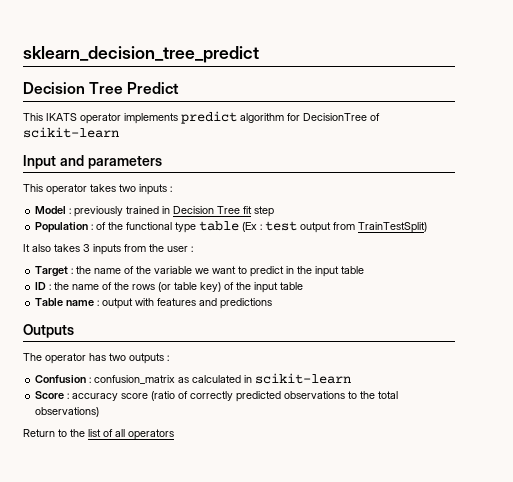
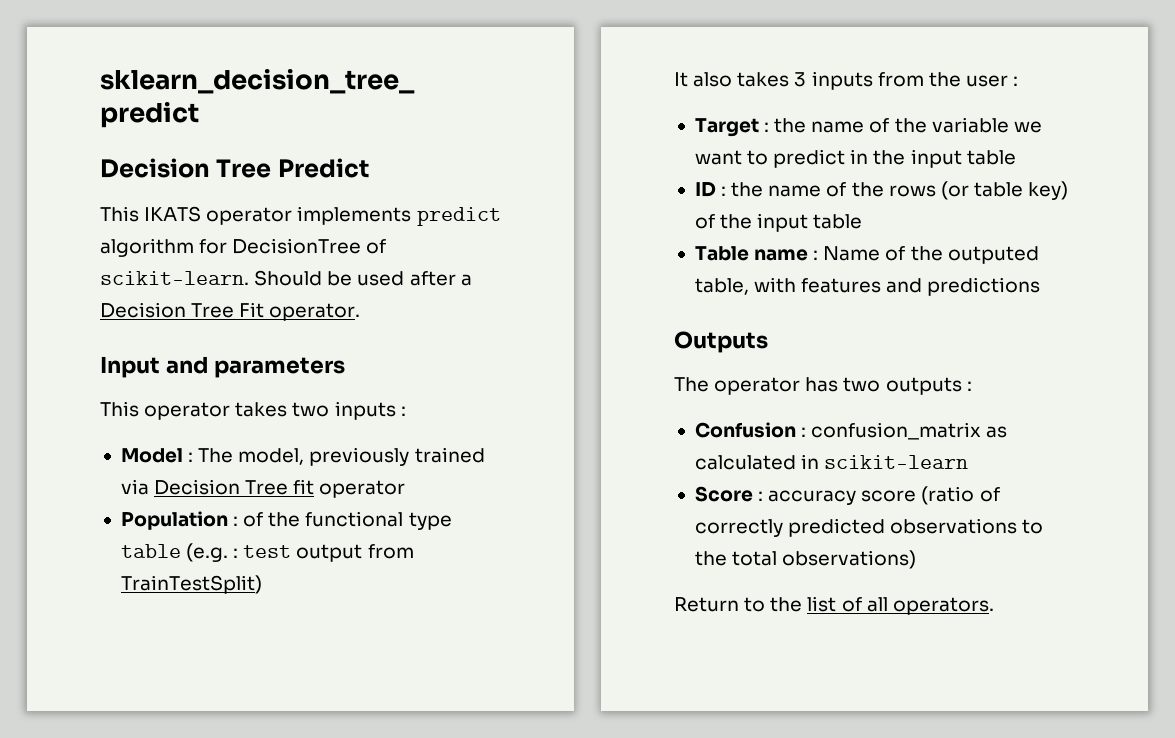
- This IKATS operator implements predict algorithm for DecisionTree of scikit-learn
+ This IKATS operator implements predict algorithm for DecisionTree of scikit-learn. Should be used after a Decision Tree Fit operator.
- Model : previously trained in Decision Tree fit step
+ Model : The model, previously trained via Decision Tree fit operator
- Population : of the functional type table (Ex : test output from TrainTestSplit)
+ Population : of the functional type table (e.g. : test output from TrainTestSplit)
- Table name : output with features and predictions
+ Table name : Name of the outputed table, with features and predictions
- Return to the list of all operators
+ Return to the list of all operators.

